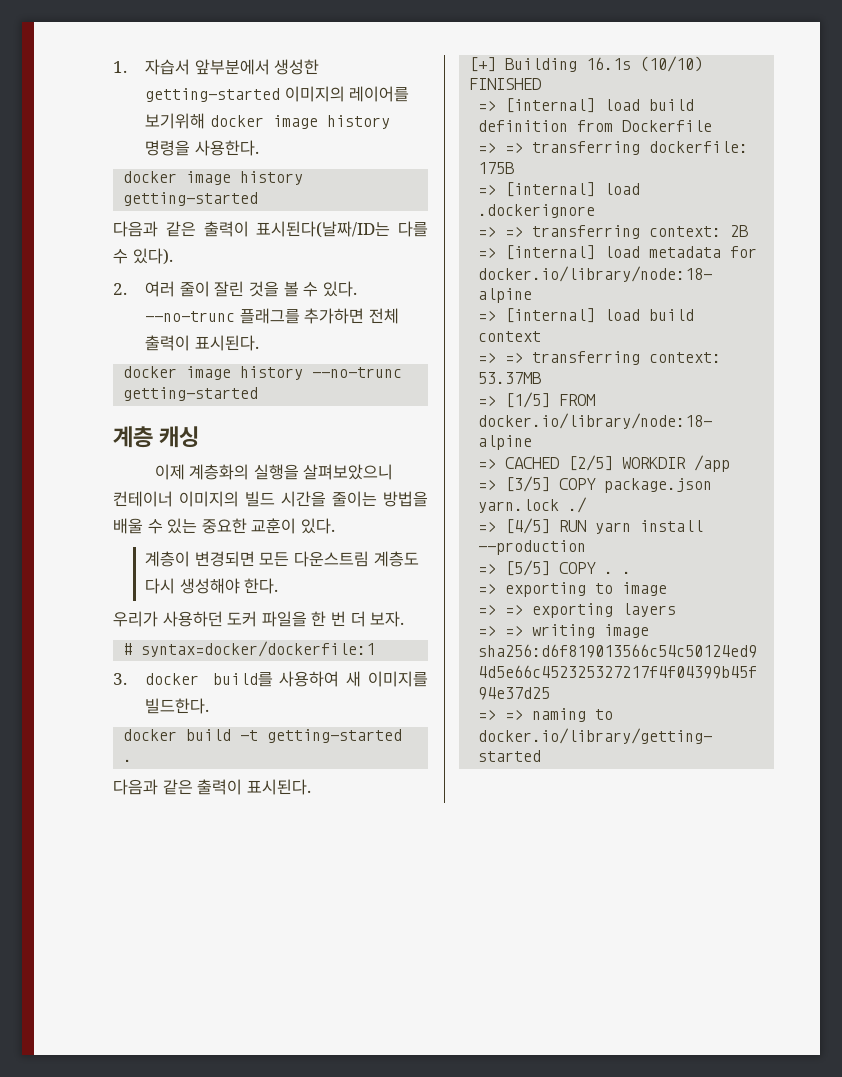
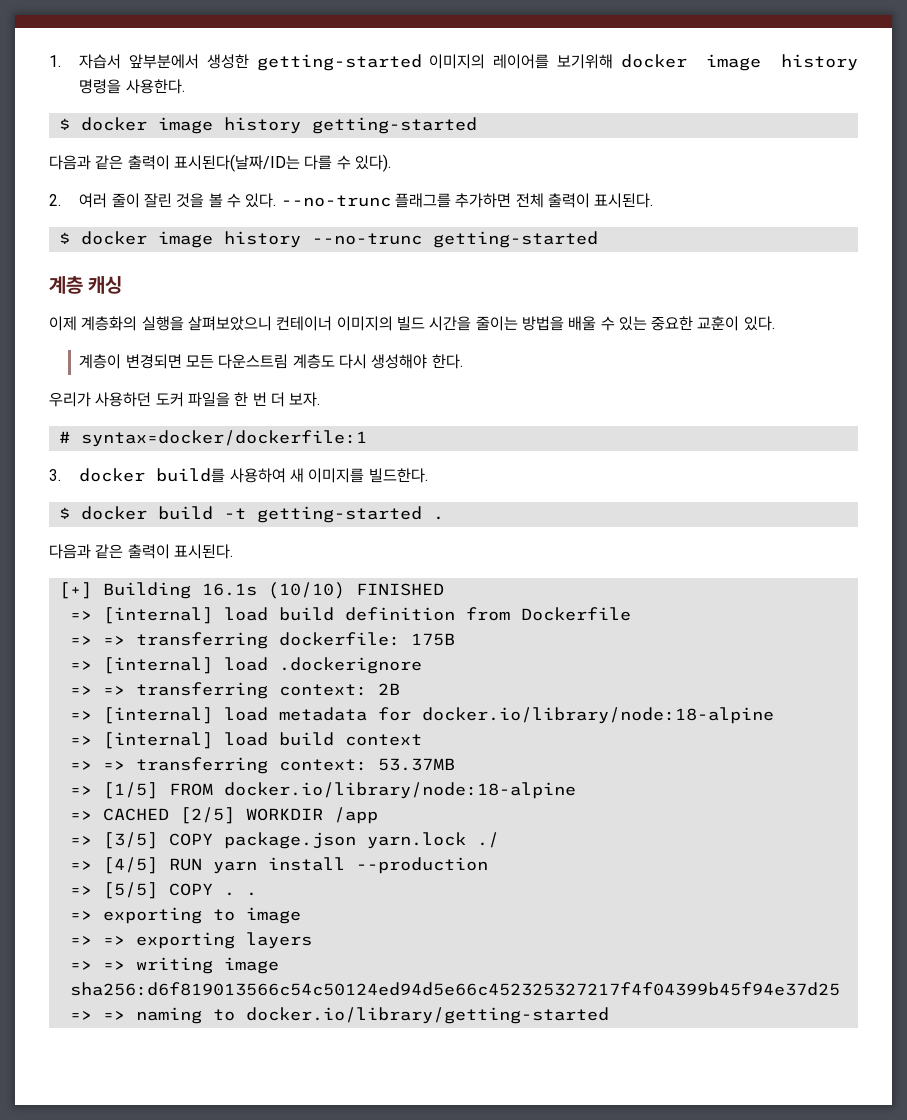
- docker image history getting-started
+ $ docker image history getting-started
- docker image history --no-trunc getting-started
+ $ docker image history --no-trunc getting-started
- docker build -t getting-started .
+ $ docker build -t getting-started .

